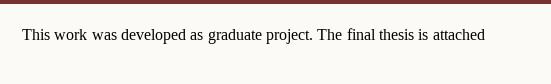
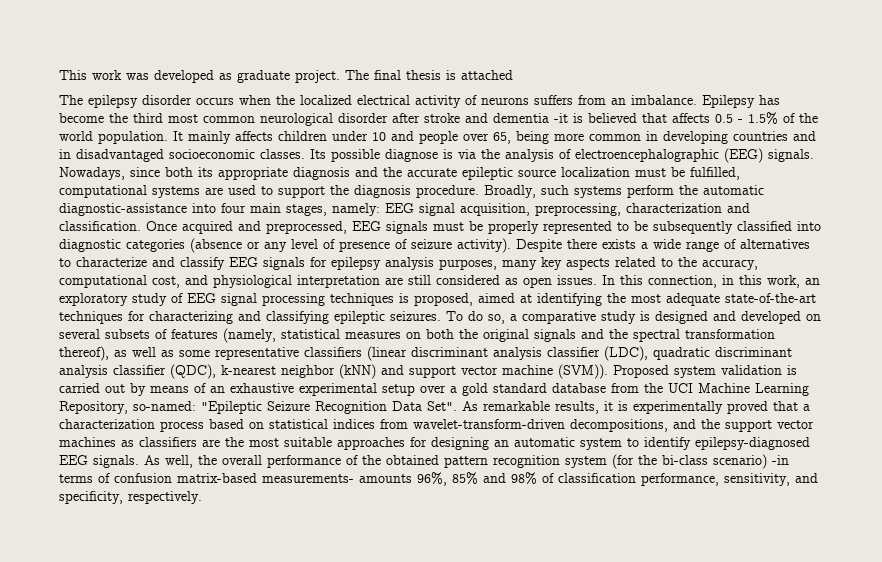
+ The epilepsy disorder occurs when the localized electrical activity of neurons suffers from an imbalance. Epilepsy has become the third most common neurological disorder after stroke and dementia -it is believed that affects 0.5 - 1.5% of the world population. It mainly affects children under 10 and people over 65, being more common in developing countries and in disadvantaged socioeconomic classes. Its possible diagnose is via the analysis of electroencephalographic (EEG) signals. Nowadays, since both its appropriate diagnosis and the accurate epileptic source localization must be fulfilled, computational systems are used to support the diagnosis procedure. Broadly, such systems perform the automatic diagnostic-assistance into four main stages, namely: EEG signal acquisition, preprocessing, characterization and classification. Once acquired and preprocessed, EEG signals must be properly represented to be subsequently classified into diagnostic categories (absence or any level of presence of seizure activity). Despite there exists a wide range of alternatives to characterize and classify EEG signals for epilepsy analysis purposes, many key aspects related to the accuracy, computational cost, and physiological interpretation are still considered as open issues. In this connection, in this work, an exploratory study of EEG signal processing techniques is proposed, aimed at identifying the most adequate state-of-the-art techniques for characterizing and classifying epileptic seizures. To do so, a comparative study is designed and developed on several subsets of features (namely, statistical measures on both the original signals and the spectral transformation thereof), as well as some representative classifiers (linear discriminant analysis classifier (LDC), quadratic discriminant analysis classifier (QDC), k-nearest neighbor (kNN) and support vector machine (SVM)). Proposed system validation is carried out by means of an exhaustive experimental setup over a gold standard database from the UCI Machine Learning Repository, so-named: "Epileptic Seizure Recognition Data Set". As remarkable results, it is experimentally proved that a characterization process based on statistical indices from wavelet-transform-driven decompositions, and the support vector machines as classifiers are the most suitable approaches for designing an automatic system to identify epilepsy-diagnosed EEG signals. As well, the overall performance of the obtained pattern recognition system (for the bi-class scenario) -in terms of confusion matrix-based measurements- amounts 96%, 85% and 98% of classification performance, sensitivity, and specificity, respectively.

